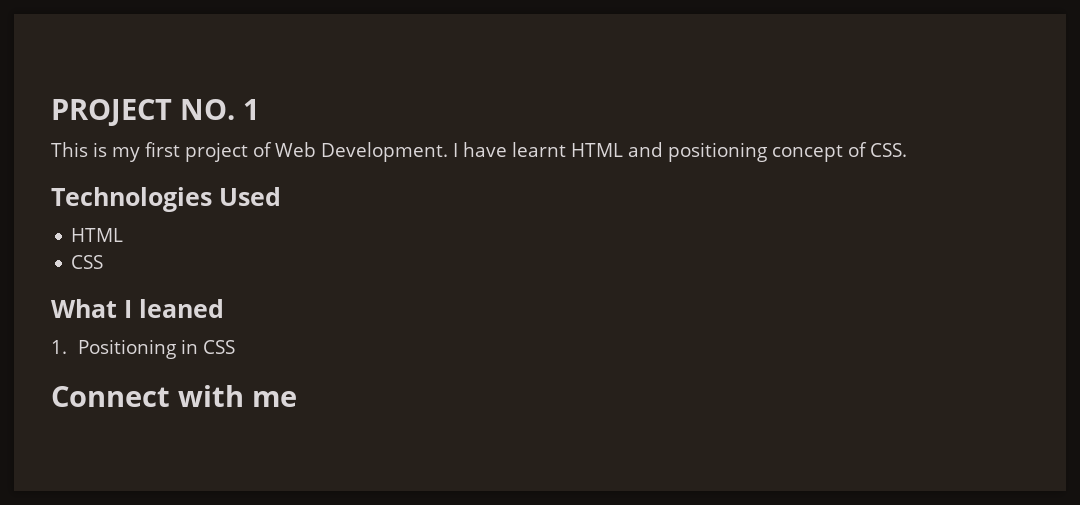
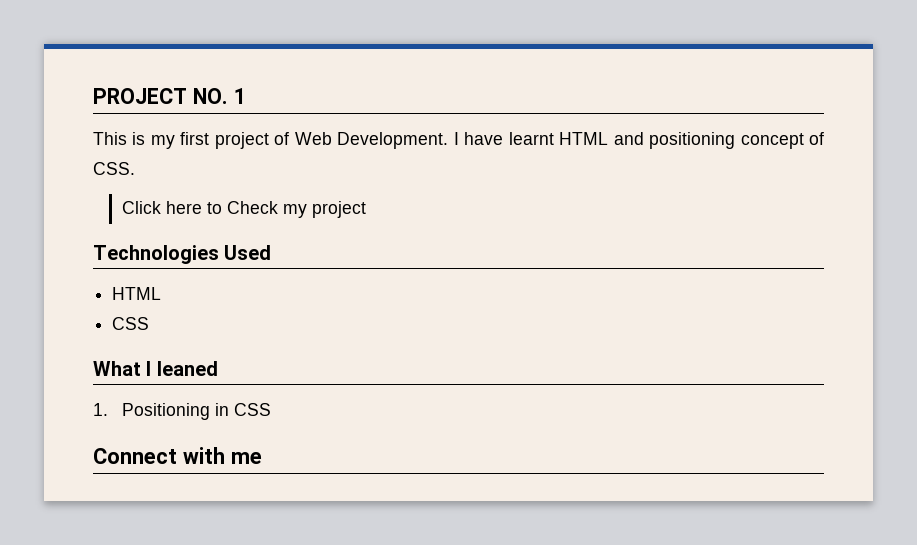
+ Click here to Check my project

